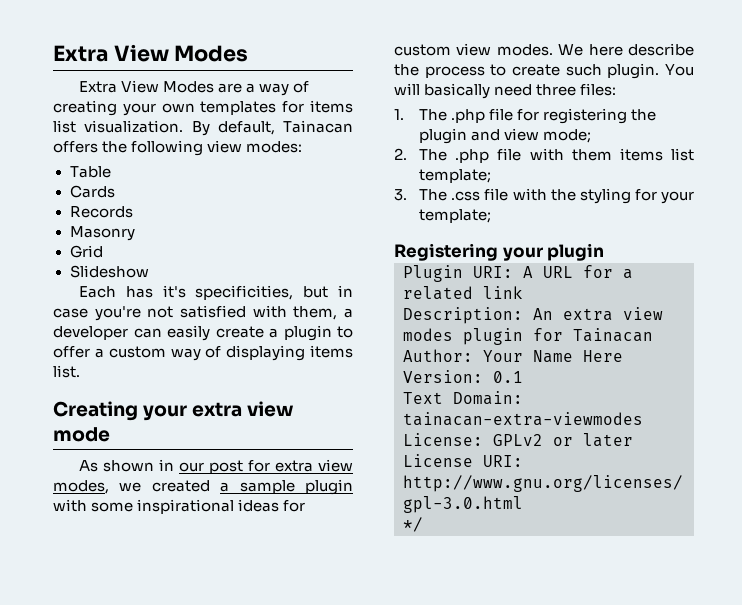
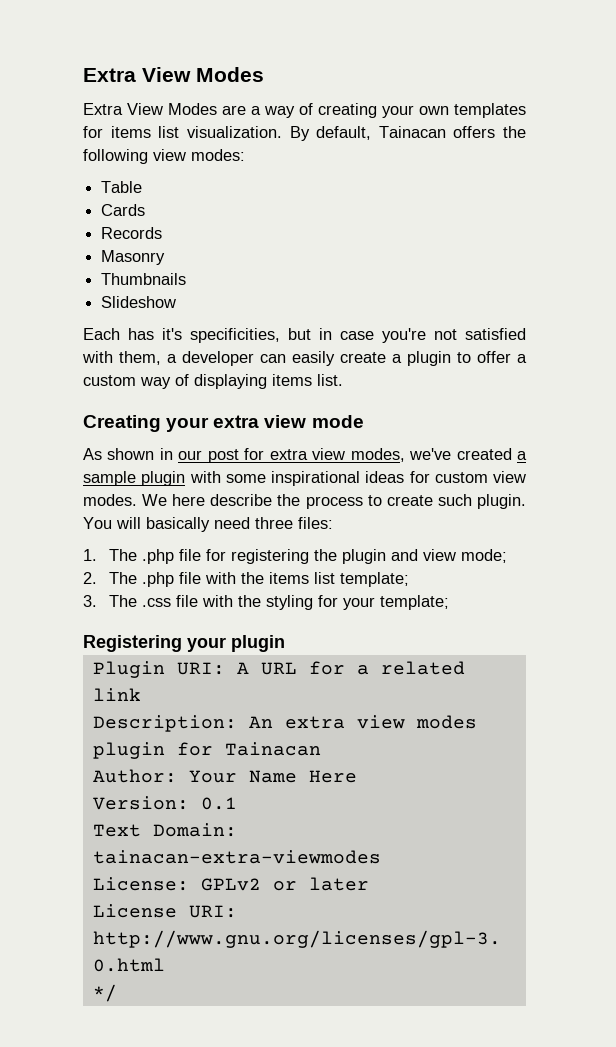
- Grid
+ Thumbnails
- As shown in our post for extra view modes, we created a sample plugin with some inspirational ideas for custom view modes.
+ As shown in our post for extra view modes, we've created a sample plugin with some inspirational ideas for custom view modes.
- 2. The .php file with them items list template;
+ 2. The .php file with the items list template;

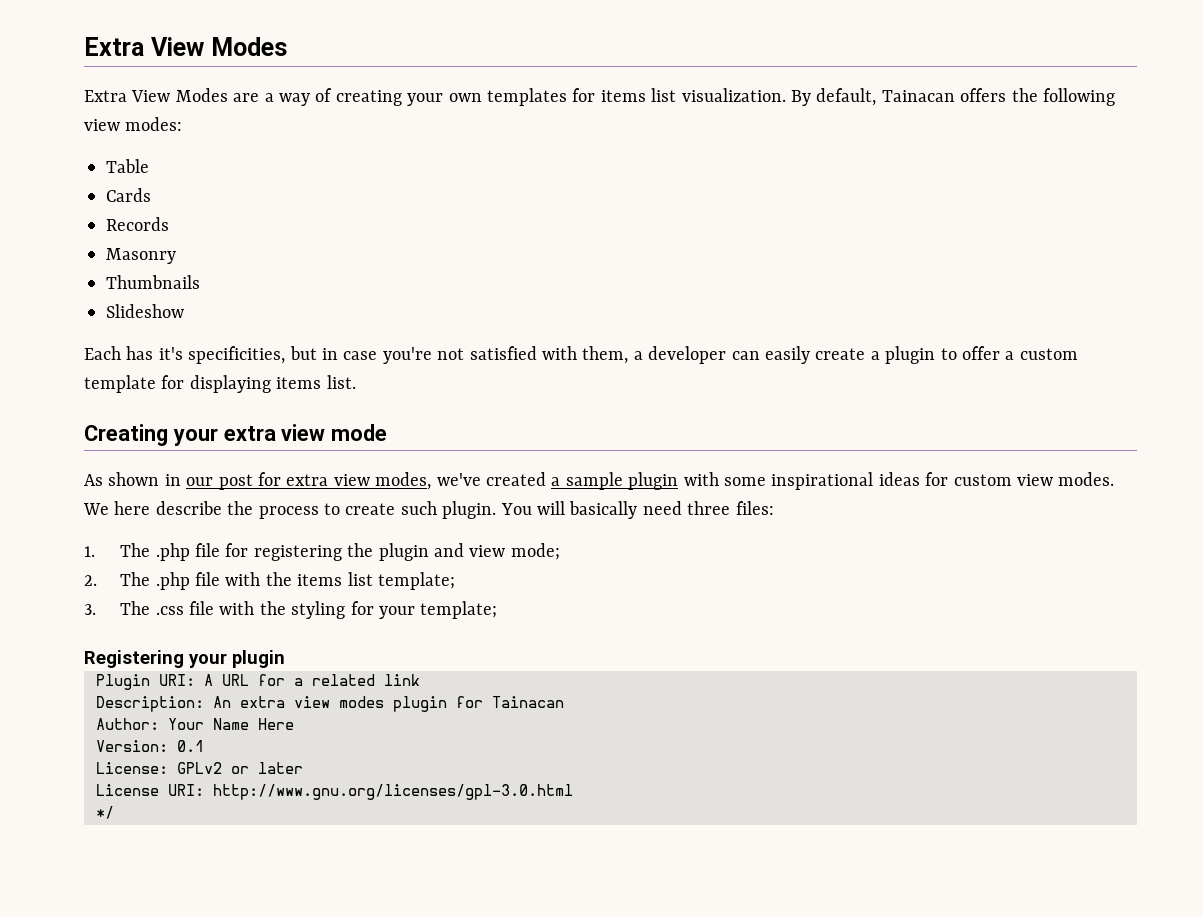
- Each has it's specificities, but in case you're not satisfied with them, a developer can easily create a plugin to offer a custom way of displaying items list.
+ Each has it's specificities, but in case you're not satisfied with them, a developer can easily create a plugin to offer a custom template for displaying items list.
- Text Domain: tainacan-extra-viewmodes

